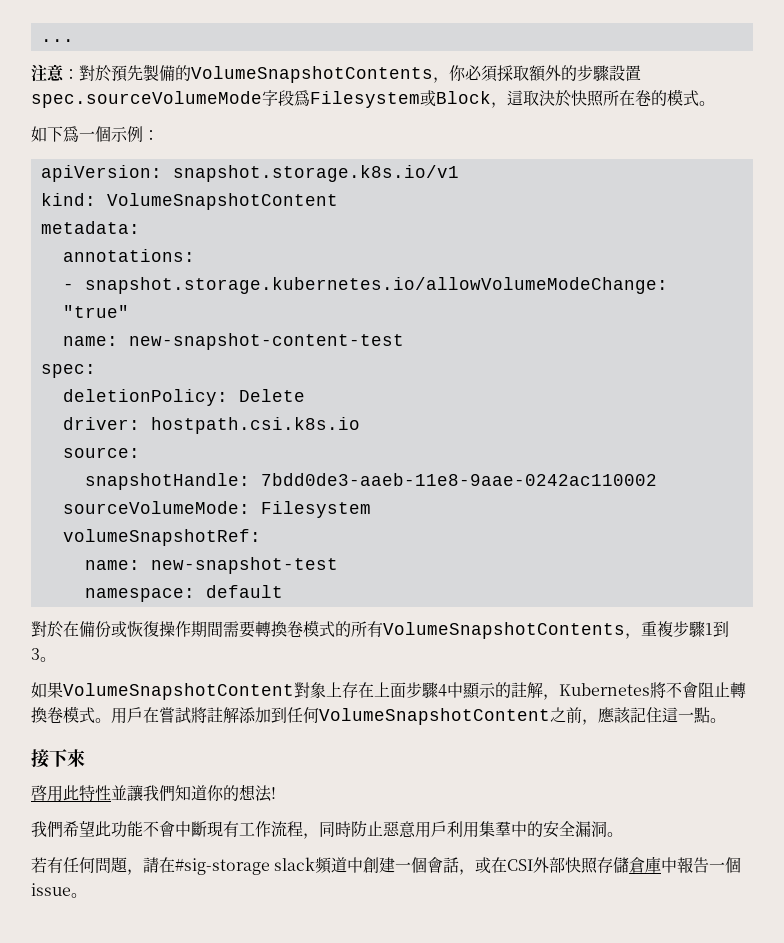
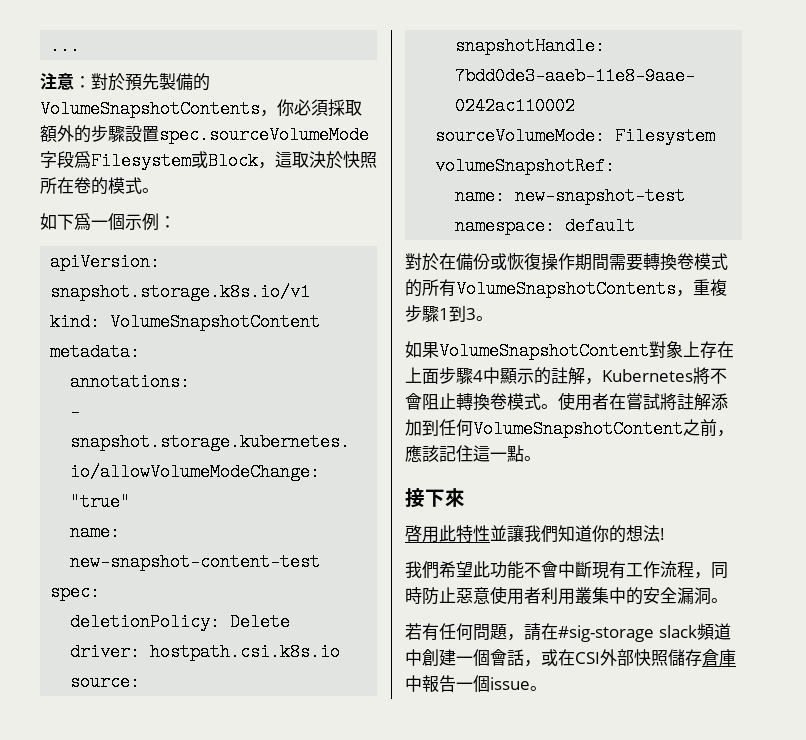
- 用戶在嘗試將註解添加到任何VolumeSnapshotContent之前，應該記住這一點。
+ 使用者在嘗試將註解添加到任何VolumeSnapshotContent之前，應該記住這一點。
- 我們希望此功能不會中斷現有工作流程，同時防止惡意用戶利用集羣中的安全漏洞。
+ 我們希望此功能不會中斷現有工作流程，同時防止惡意使用者利用叢集中的安全漏洞。
- 若有任何問題，請在#sig-storage slack頻道中創建一個會話，或在CSI外部快照存儲倉庫中報告一個issue。
+ 若有任何問題，請在#sig-storage slack頻道中創建一個會話，或在CSI外部快照儲存倉庫中報告一個issue。

